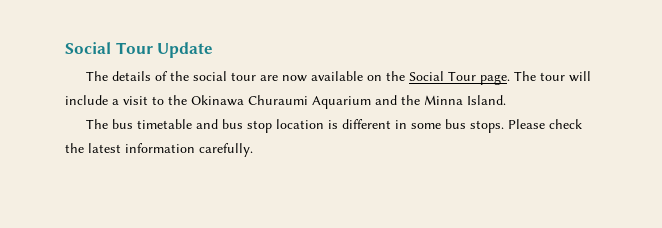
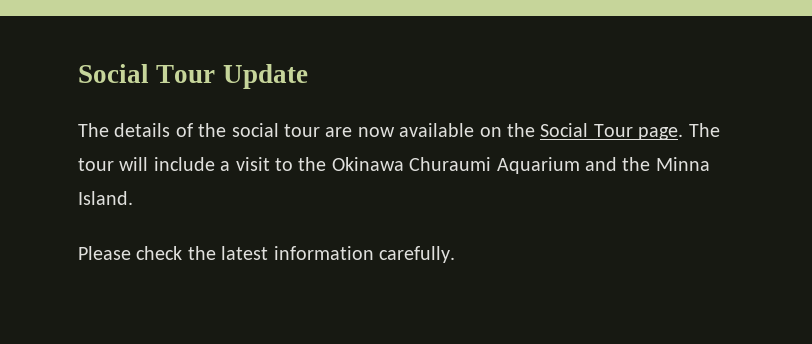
- The bus timetable and bus stop location is different in some bus stops.

